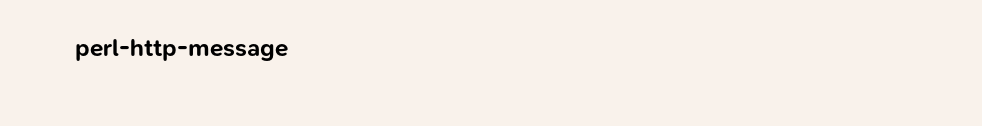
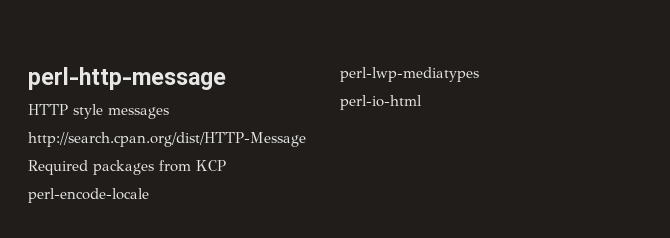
+ HTTP style messages
+ http://search.cpan.org/dist/HTTP-Message
+ Required packages from KCP
+ perl-encode-locale
+ perl-lwp-mediatypes
+ perl-io-html

